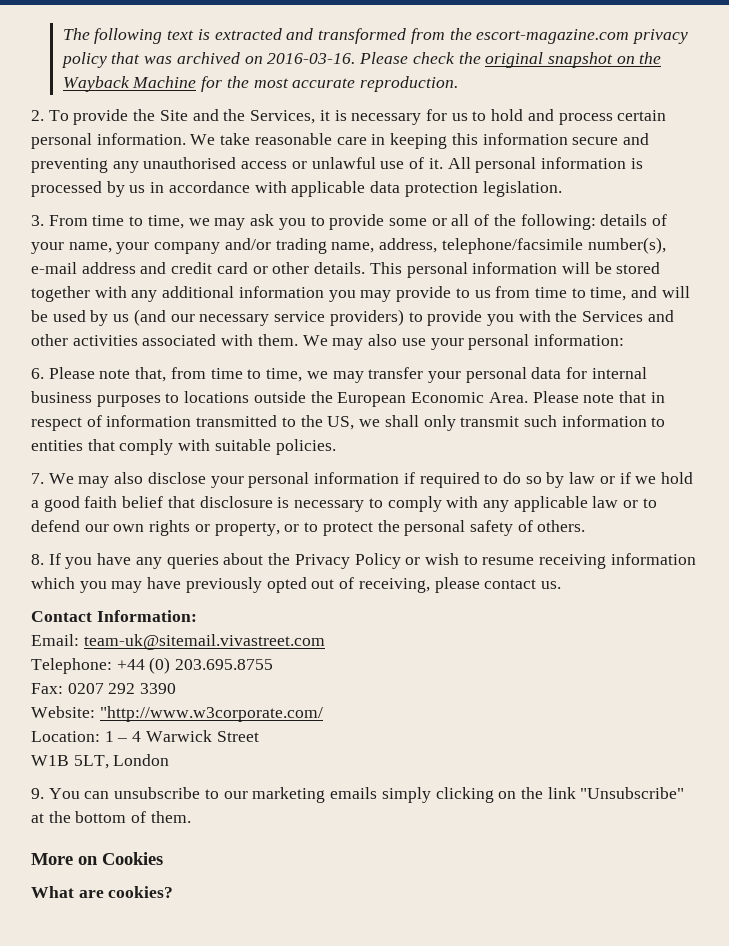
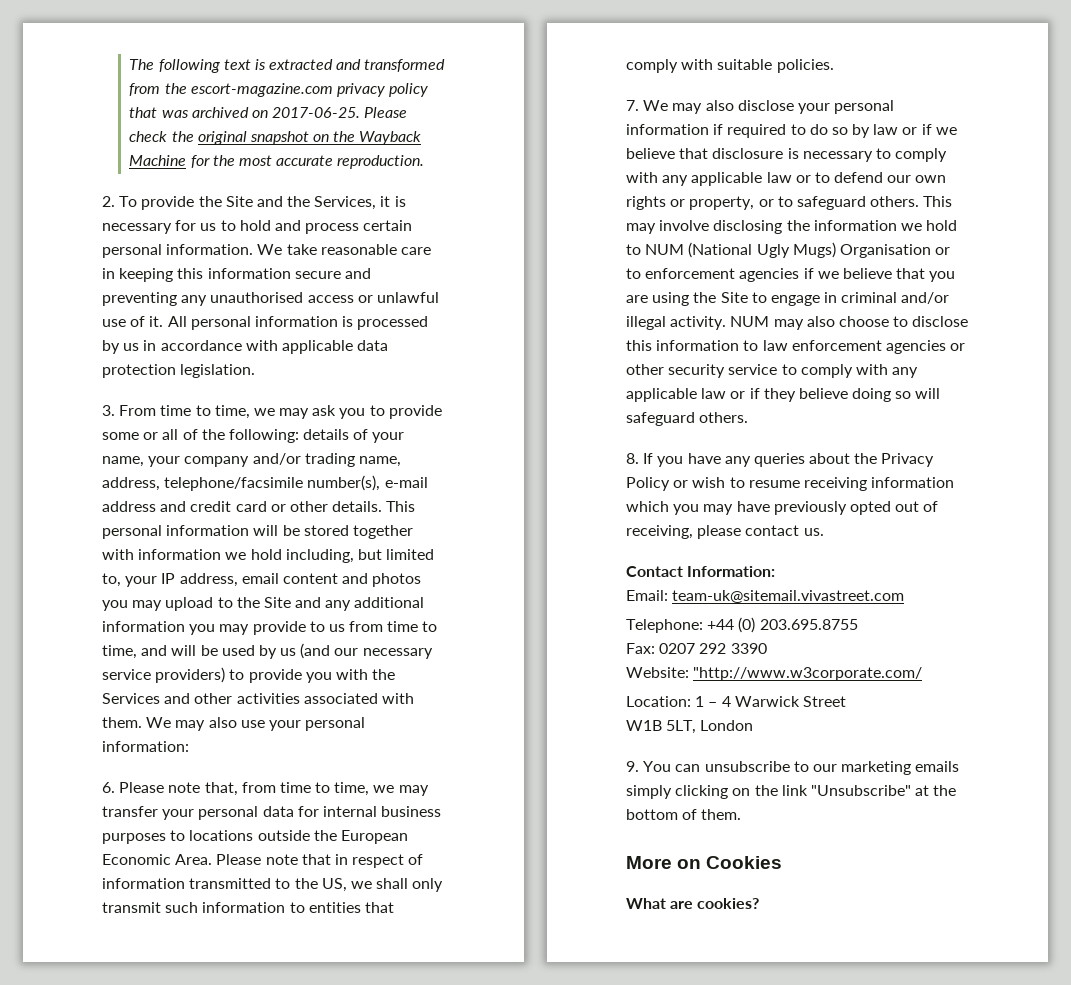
- The following text is extracted and transformed from the escort-magazine.com privacy policy that was archived on 2016-03-16.
+ The following text is extracted and transformed from the escort-magazine.com privacy policy that was archived on 2017-06-25.
- This personal information will be stored together with any additional information you may provide to us from time to time, and will be used by us (and our necessary service providers) to provide you with the Services and other activities associated with them.
+ This personal information will be stored together with information we hold including, but limited to, your IP address, email content and photos you may upload to the Site and any additional information you may provide to us from time to time, and will be used by us (and our necessary service providers) to provide you with the Services and other activities associated with them.
- 7. We may also disclose your personal information if required to do so by law or if we hold a good faith belief that disclosure is necessary to comply with any applicable law or to defend our own rights or property, or to protect the personal safety of others.
+ 7. We may also disclose your personal information if required to do so by law or if we believe that disclosure is necessary to comply with any applicable law or to defend our own rights or property, or to safeguard others. This may involve disclosing the information we hold to NUM (National Ugly Mugs) Organisation or to enforcement agencies if we believe that you are using the Site to engage in criminal and/or illegal activity. NUM may also choose to disclose this information to law enforcement agencies or other security service to comply with any applicable law or if they believe doing so will safeguard others.

